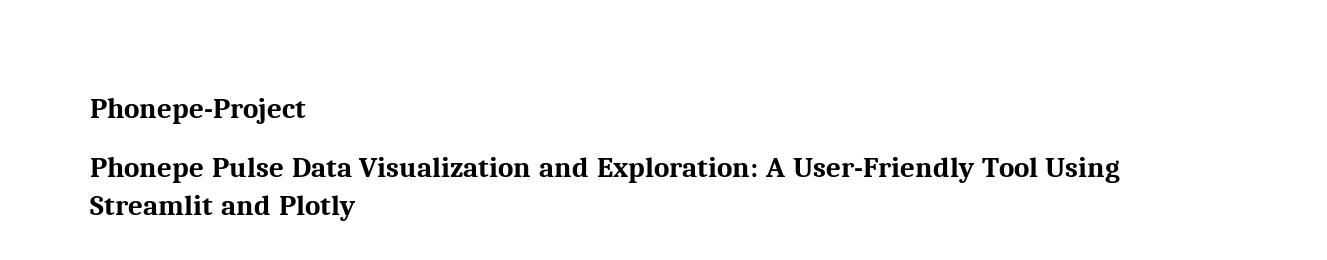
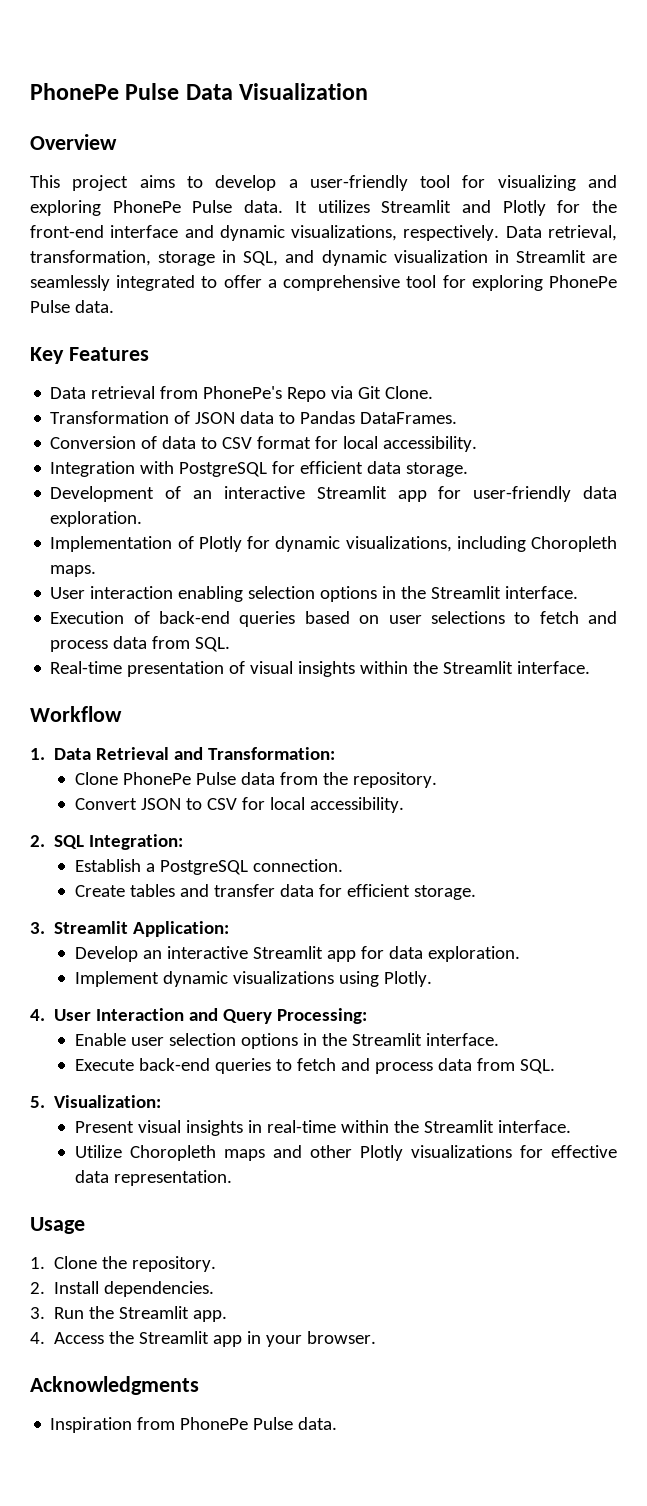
- Phonepe-Project
- Phonepe Pulse Data Visualization and Exploration: A User-Friendly Tool Using Streamlit and Plotly
+ PhonePe Pulse Data Visualization
+ Overview
+ This project aims to develop a user-friendly tool for visualizing and exploring PhonePe Pulse data. It utilizes Streamlit and Plotly for the front-end interface and dynamic visualizations, respectively. Data retrieval, transformation, storage in SQL, and dynamic visualization in Streamlit are seamlessly integrated to offer a comprehensive tool for exploring PhonePe Pulse data.
+ Key Features
+ Data retrieval from PhonePe's Repo via Git Clone.
+ Transformation of JSON data to Pandas DataFrames.
+ Conversion of data to CSV format for local accessibility.
+ Integration with PostgreSQL for efficient data storage.
+ Development of an interactive Streamlit app for user-friendly data exploration.
+ Implementation of Plotly for dynamic visualizations, including Choropleth maps.
+ User interaction enabling selection options in the Streamlit interface.
+ Execution of back-end queries based on user selections to fetch and process data from SQL.
+ Real-time presentation of visual insights within the Streamlit interface.
+ Workflow
+ 1. Data Retrieval and Transformation:
+ Clone PhonePe Pulse data from the repository.
+ Convert JSON to CSV for local accessibility.
+ 2. SQL Integration:
+ Establish a PostgreSQL connection.
+ Create tables and transfer data for efficient storage.
+ 3. Streamlit Application:
+ Develop an interactive Streamlit app for data exploration.
+ Implement dynamic visualizations using Plotly.
+ 4. User Interaction and Query Processing:
+ Enable user selection options in the Streamlit interface.
+ Execute back-end queries to fetch and process data from SQL.
+ 5. Visualization:
+ Present visual insights in real-time within the Streamlit interface.
+ Utilize Choropleth maps and other Plotly visualizations for effective data representation.
+ Usage
+ 1. Clone the repository.
+ 2. Install dependencies.
+ 3. Run the Streamlit app.
+ 4. Access the Streamlit app in your browser.
+ Acknowledgments
+ Inspiration from PhonePe Pulse data.

